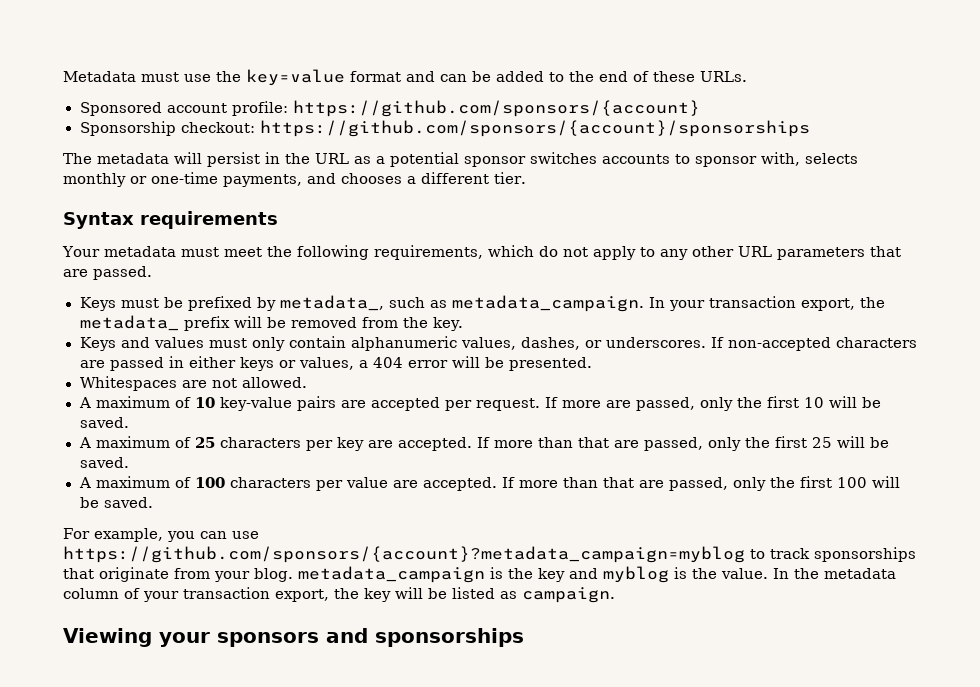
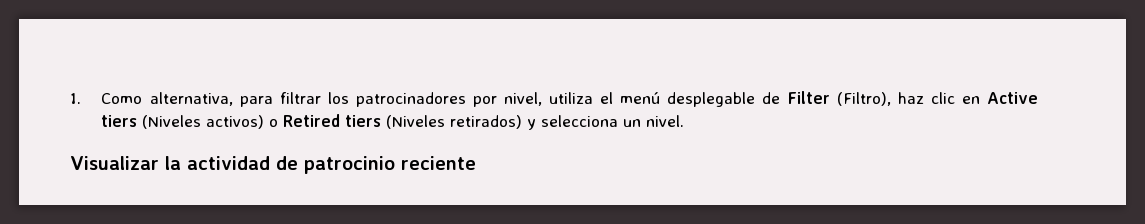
- Metadata must use the key=value format and can be added to the end of these URLs.
- Sponsored account profile: https://github.com/sponsors/{account}
- Sponsorship checkout: https://github.com/sponsors/{account}/sponsorships
- The metadata will persist in the URL as a potential sponsor switches accounts to sponsor with, selects monthly or one-time payments, and chooses a different tier.
- Syntax requirements
- Your metadata must meet the following requirements, which do not apply to any other URL parameters that are passed.
- Keys must be prefixed by metadata_, such as metadata_campaign. In your transaction export, the metadata_ prefix will be removed from the key.
- Keys and values must only contain alphanumeric values, dashes, or underscores. If non-accepted characters are passed in either keys or values, a 404 error will be presented.
- Whitespaces are not allowed.
- A maximum of 10 key-value pairs are accepted per request. If more are passed, only the first 10 will be saved.
- A maximum of 25 characters per key are accepted. If more than that are passed, only the first 25 will be saved.
- A maximum of 100 characters per value are accepted. If more than that are passed, only the first 100 will be saved.
- For example, you can use https://github.com/sponsors/{account}?metadata_campaign=myblog to track sponsorships that originate from your blog. metadata_campaign is the key and myblog is the value. In the metadata column of your transaction export, the key will be listed as campaign.
- Viewing your sponsors and sponsorships
+ 1. Como alternativa, para filtrar los patrocinadores por nivel, utiliza el menú desplegable de Filter (Filtro), haz clic en Active tiers (Niveles activos) o Retired tiers (Niveles retirados) y selecciona un nivel.
+ Visualizar la actividad de patrocinio reciente

